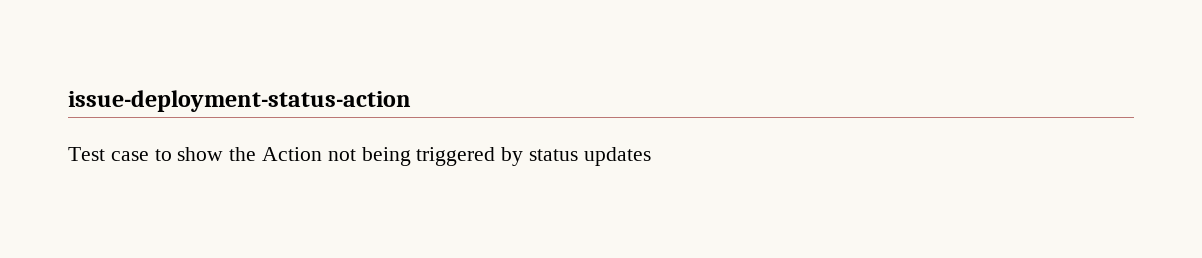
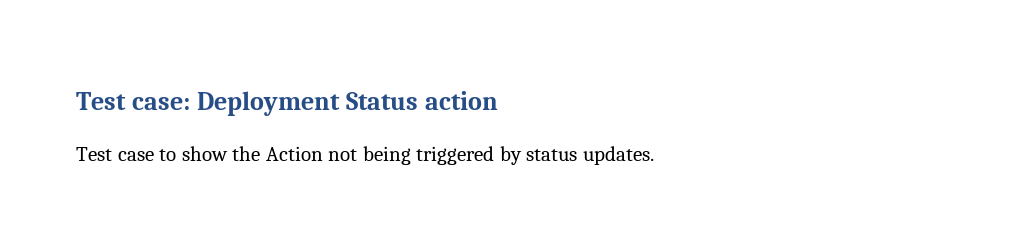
- issue-deployment-status-action
+ Test case: Deployment Status action
- Test case to show the Action not being triggered by status updates
+ Test case to show the Action not being triggered by status updates.

